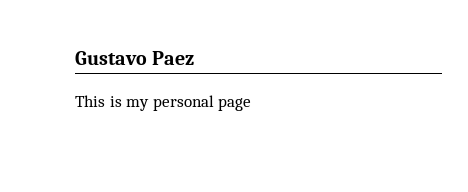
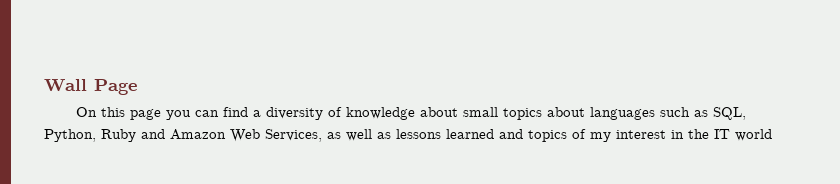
- Gustavo Paez
- This is my personal page
+ Wall Page
+ On this page you can find a diversity of knowledge about small topics about languages such as SQL, Python, Ruby and Amazon Web Services, as well as lessons learned and topics of my interest in the IT world

